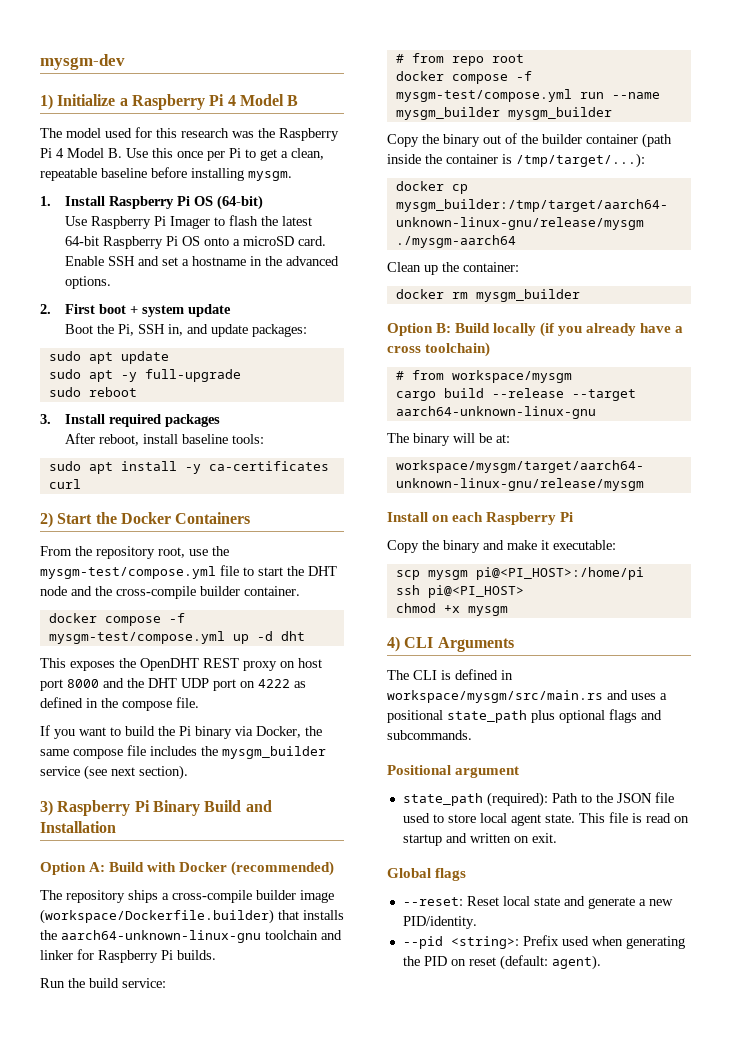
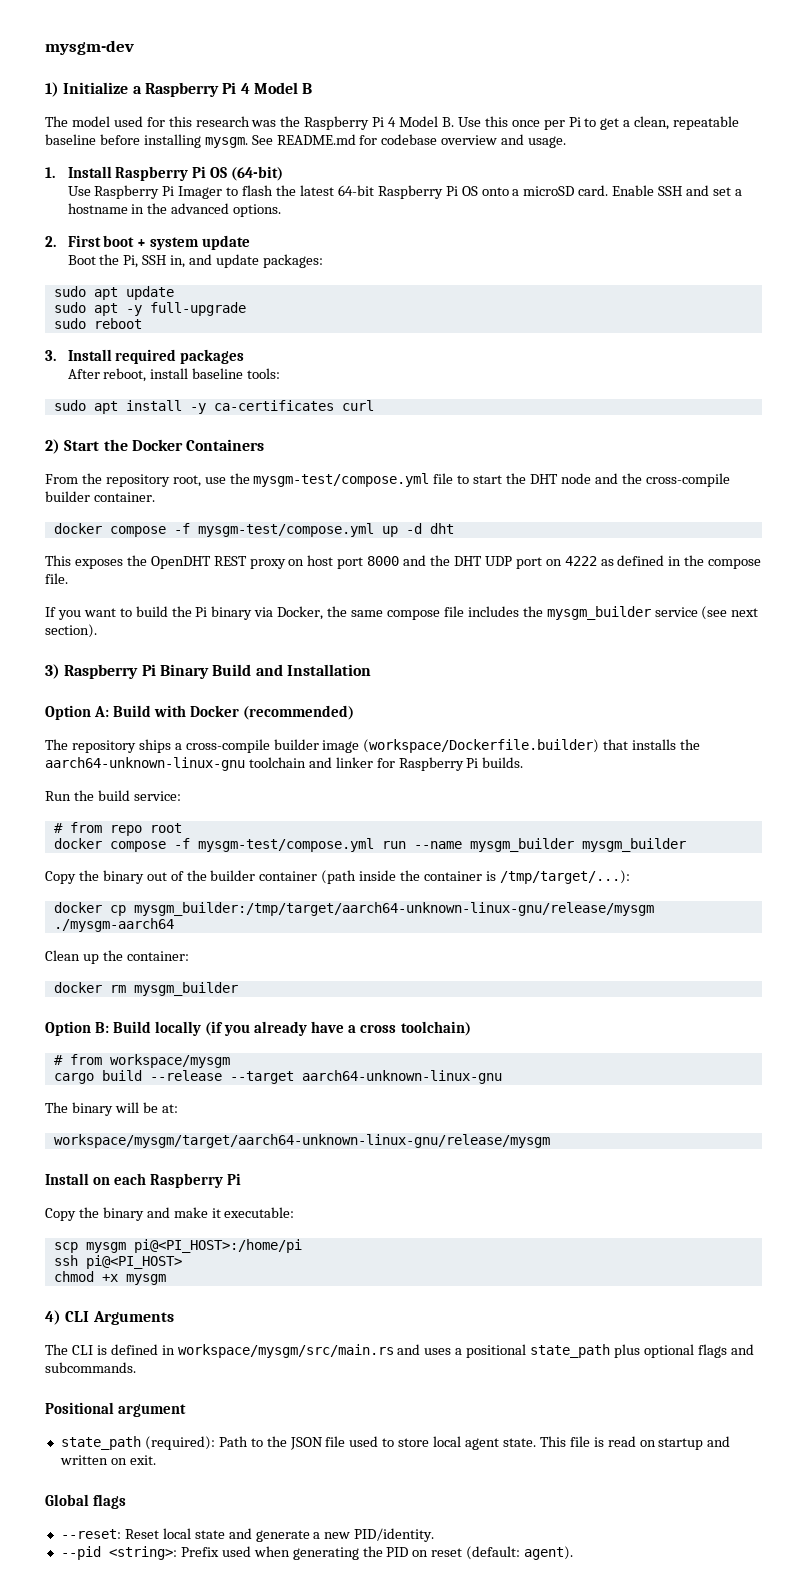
+ See README.md for codebase overview and usage.

